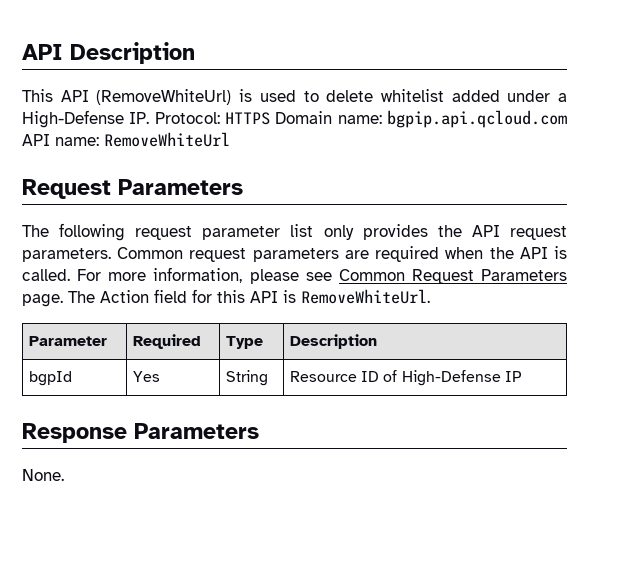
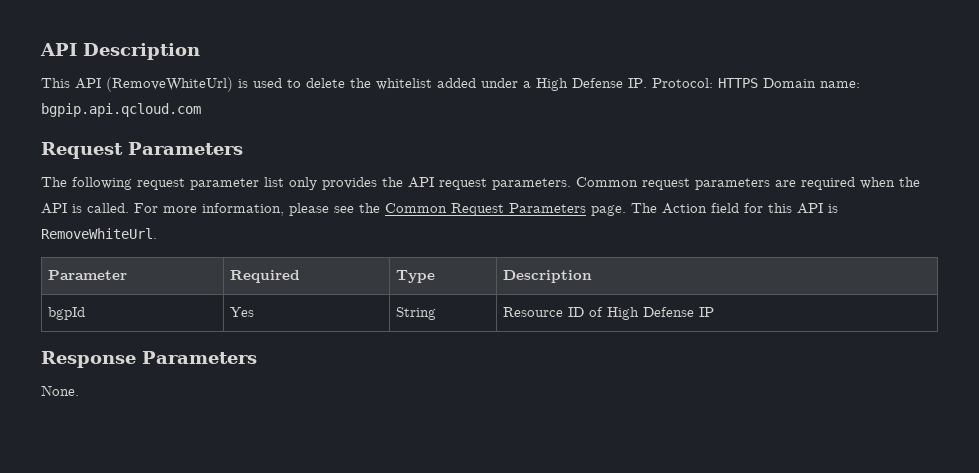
- This API (RemoveWhiteUrl) is used to delete whitelist added under a High-Defense IP. Protocol: HTTPS Domain name: bgpip.api.qcloud.com API name: RemoveWhiteUrl
+ This API (RemoveWhiteUrl) is used to delete the whitelist added under a High Defense IP. Protocol: HTTPS Domain name: bgpip.api.qcloud.com
- For more information, please see Common Request Parameters page.
+ For more information, please see the Common Request Parameters page.
- bgpId | Yes | String | Resource ID of High-Defense IP
+ bgpId | Yes | String | Resource ID of High Defense IP

